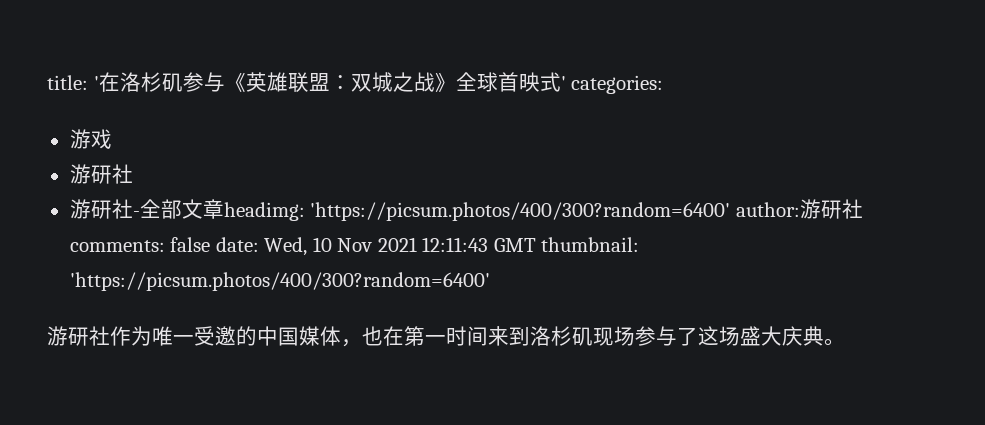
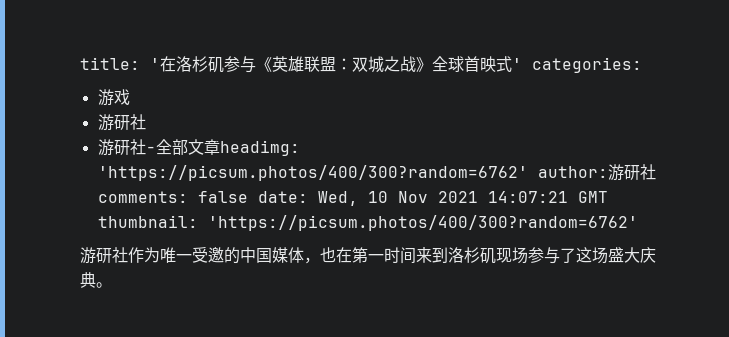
- 游研社-全部文章headimg: 'https://picsum.photos/400/300?random=6400' author:游研社comments: false date: Wed, 10 Nov 2021 12:11:43 GMT thumbnail: 'https://picsum.photos/400/300?random=6400'
+ 游研社-全部文章headimg: 'https://picsum.photos/400/300?random=6762' author:游研社comments: false date: Wed, 10 Nov 2021 14:07:21 GMT thumbnail: 'https://picsum.photos/400/300?random=6762'

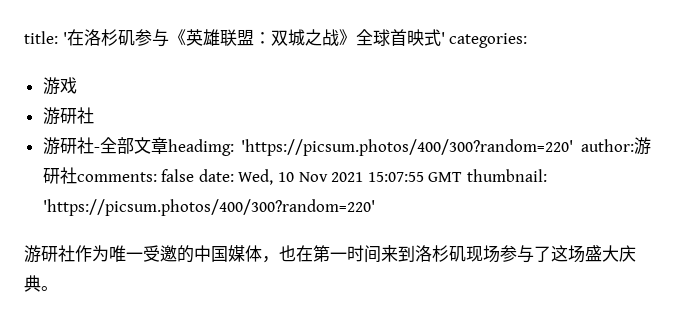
- 游研社-全部文章headimg: 'https://picsum.photos/400/300?random=6762' author:游研社comments: false date: Wed, 10 Nov 2021 14:07:21 GMT thumbnail: 'https://picsum.photos/400/300?random=6762'
+ 游研社-全部文章headimg: 'https://picsum.photos/400/300?random=220' author:游研社comments: false date: Wed, 10 Nov 2021 15:07:55 GMT thumbnail: 'https://picsum.photos/400/300?random=220'

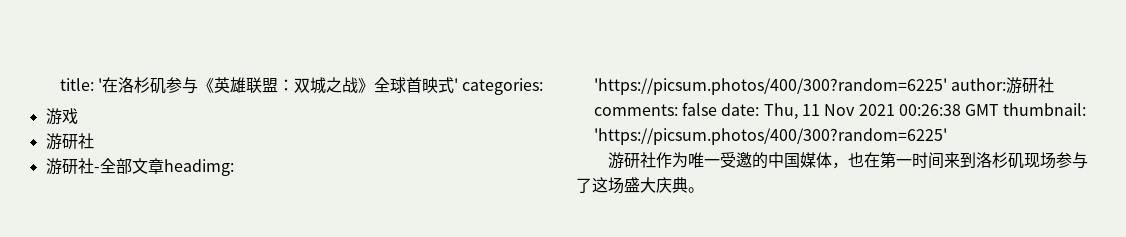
- 游研社-全部文章headimg: 'https://picsum.photos/400/300?random=220' author:游研社comments: false date: Wed, 10 Nov 2021 15:07:55 GMT thumbnail: 'https://picsum.photos/400/300?random=220'
+ 游研社-全部文章headimg: 'https://picsum.photos/400/300?random=6225' author:游研社comments: false date: Thu, 11 Nov 2021 00:26:38 GMT thumbnail: 'https://picsum.photos/400/300?random=6225'

